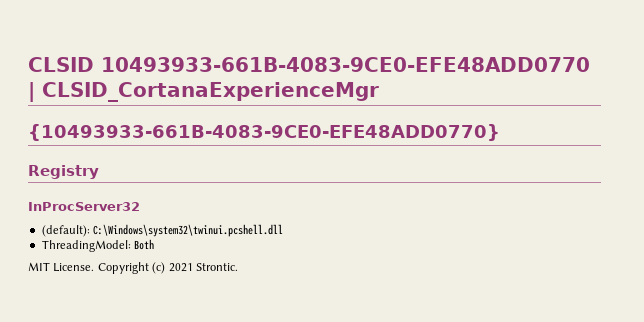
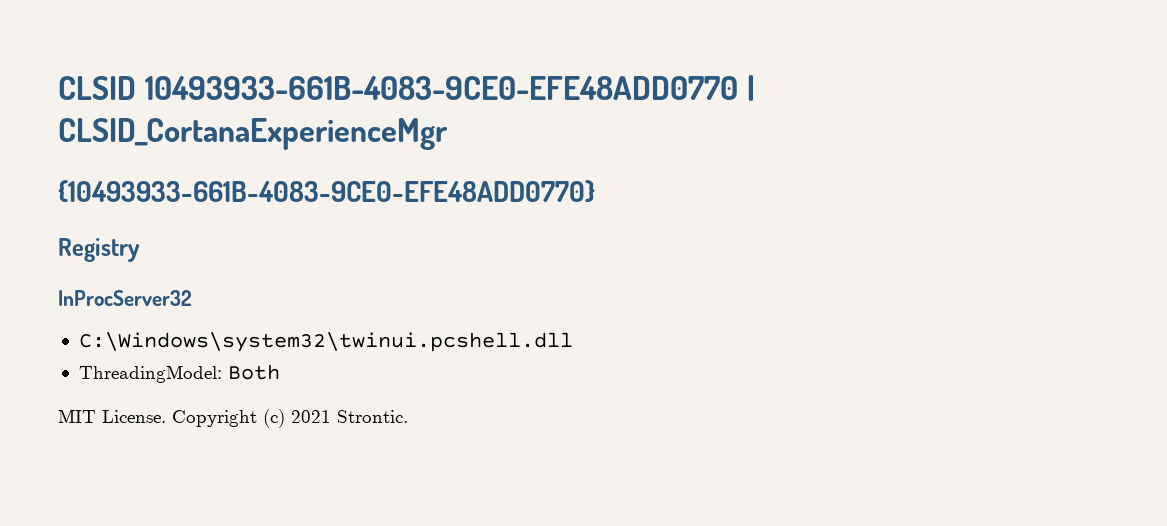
- (default): C:\Windows\system32\twinui.pcshell.dll
+ C:\Windows\system32\twinui.pcshell.dll

